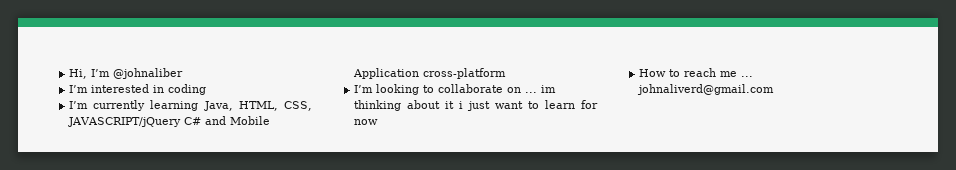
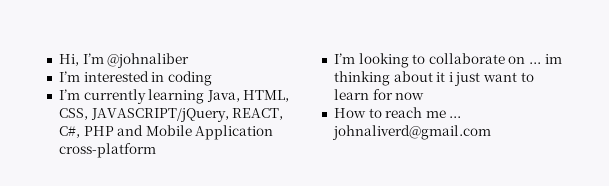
- I’m currently learning Java, HTML, CSS, JAVASCRIPT/jQuery C# and Mobile Application cross-platform
+ I’m currently learning Java, HTML, CSS, JAVASCRIPT/jQuery, REACT, C#, PHP and Mobile Application cross-platform

